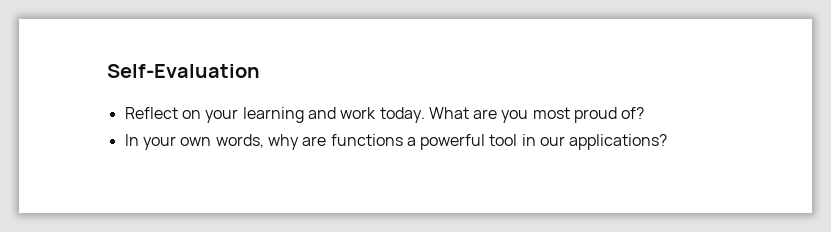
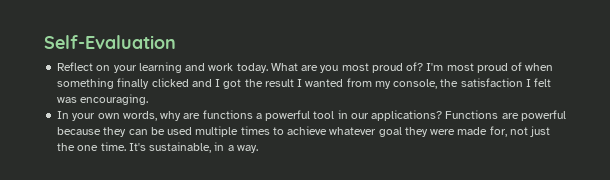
+ I'm most proud of when something finally clicked and I got the result I wanted from my console, the satisfaction I felt was encouraging.
+ Functions are powerful because they can be used multiple times to achieve whatever goal they were made for, not just the one time. It's sustainable, in a way.

